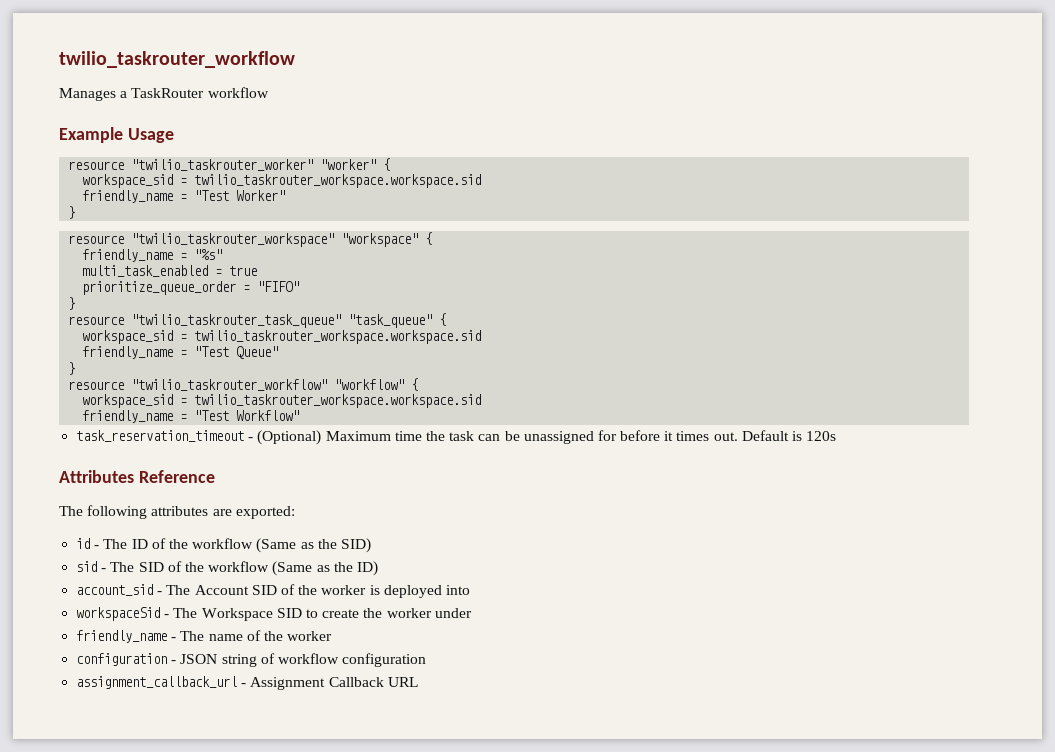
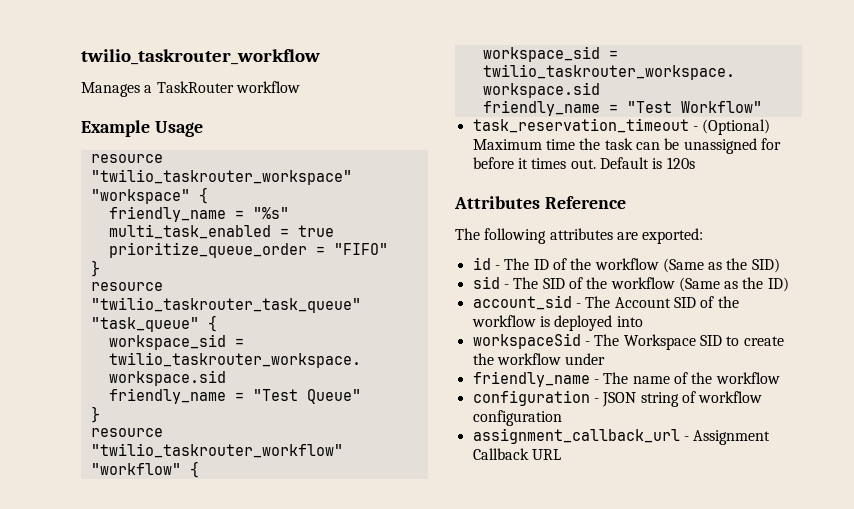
- resource "twilio_taskrouter_worker" "worker" {
- workspace_sid = twilio_taskrouter_workspace.workspace.sid
- friendly_name = "Test Worker"
- }
- account_sid - The Account SID of the worker is deployed into
+ account_sid - The Account SID of the workflow is deployed into
- workspaceSid - The Workspace SID to create the worker under
+ workspaceSid - The Workspace SID to create the workflow under
- friendly_name - The name of the worker
+ friendly_name - The name of the workflow

